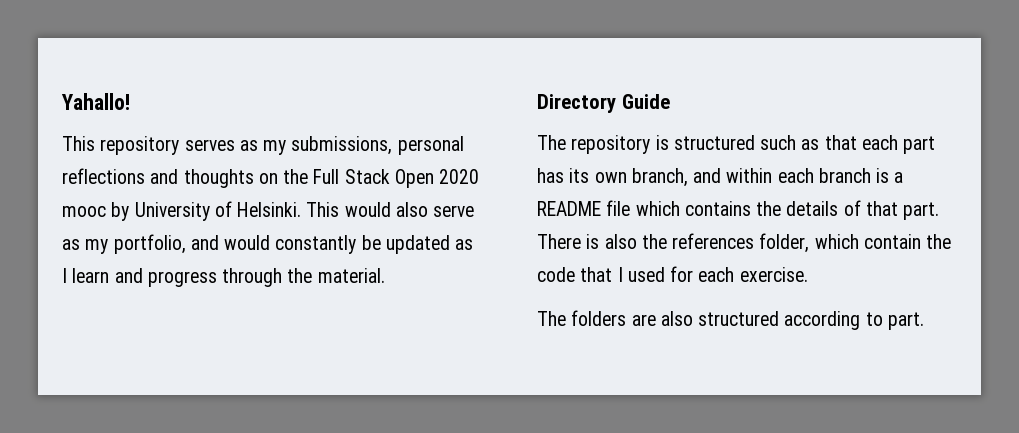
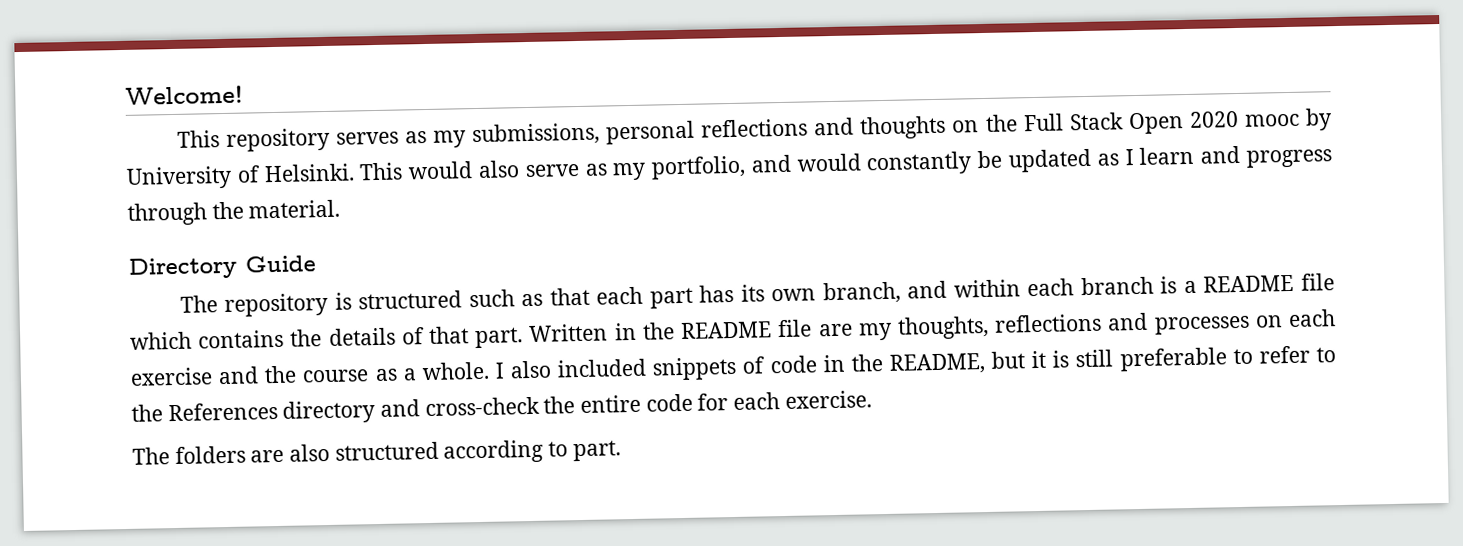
- Yahallo!
+ Welcome!
- There is also the references folder, which contain the code that I used for each exercise.
+ Written in the README file are my thoughts, reflections and processes on each exercise and the course as a whole. I also included snippets of code in the README, but it is still preferable to refer to the References directory and cross-check the entire code for each exercise.

